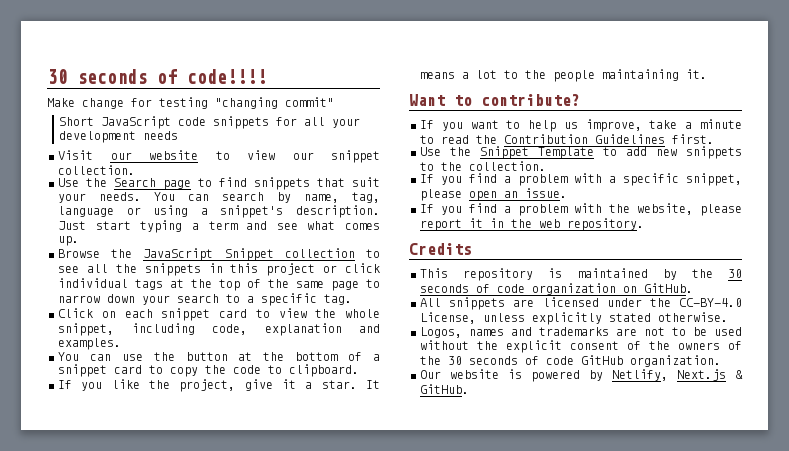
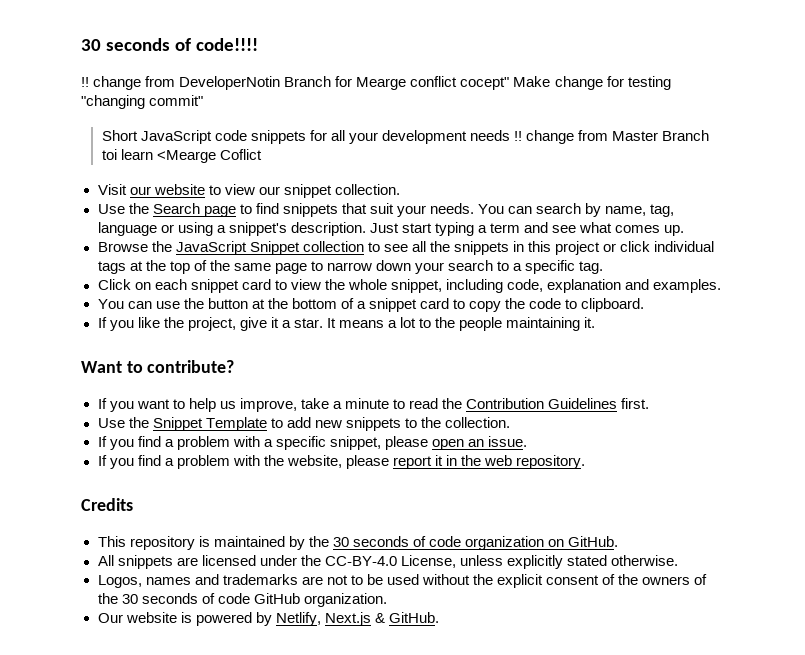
- Make change for testing "changing commit"
+ !! change from DeveloperNotin Branch for Mearge conflict cocept" Make change for testing "changing commit"
- Short JavaScript code snippets for all your development needs
+ Short JavaScript code snippets for all your development needs !! change from Master Branch toi learn <Mearge Coflict

